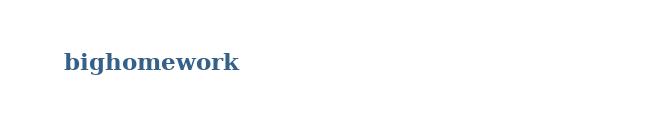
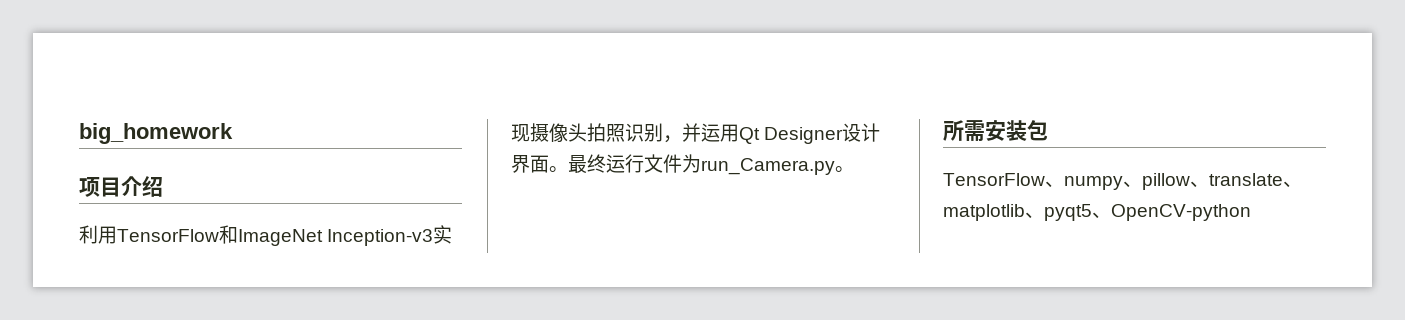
- bighomework
+ big_homework
+ 项目介绍
+ 利用TensorFlow和ImageNet Inception-v3实现摄像头拍照识别，并运用Qt Designer设计界面。最终运行文件为run_Camera.py。
+ 所需安装包
+ TensorFlow、numpy、pillow、translate、matplotlib、pyqt5、OpenCV-python

